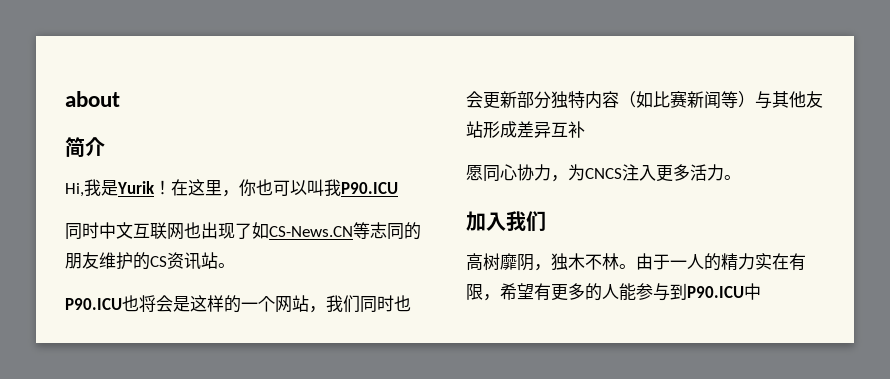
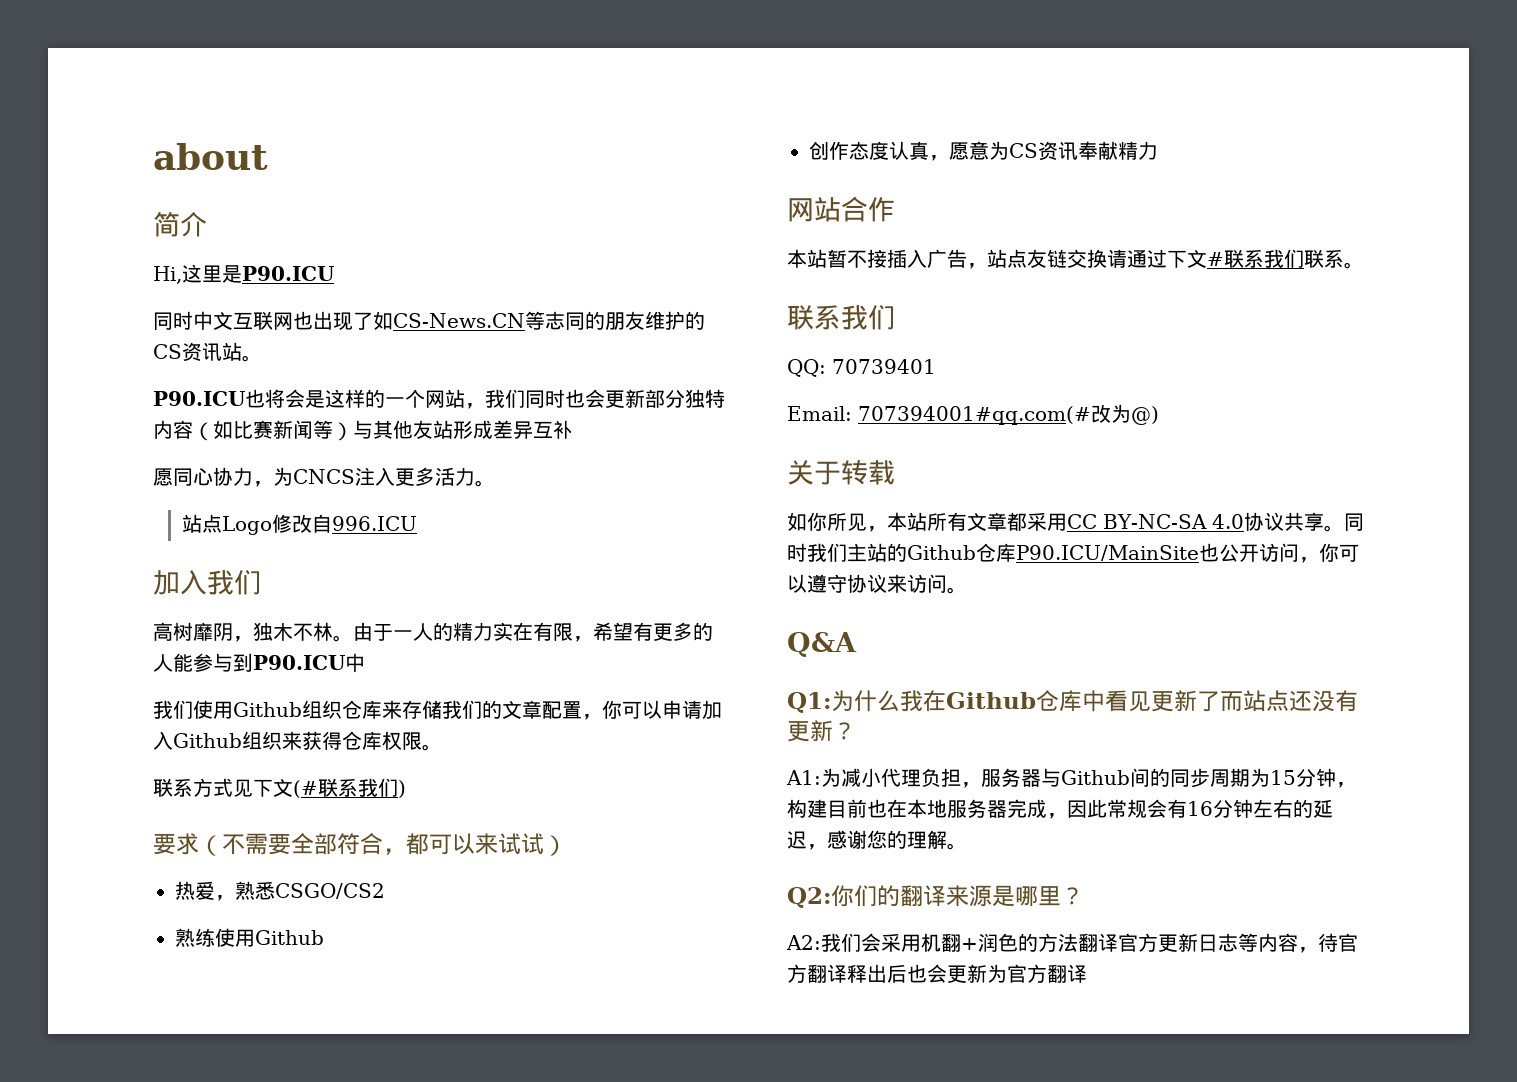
- Hi,我是Yurik！在这里，你也可以叫我P90.ICU
+ Hi,这里是P90.ICU
+ 站点Logo修改自996.ICU
+ 我们使用Github组织仓库来存储我们的文章配置，你可以申请加入Github组织来获得仓库权限。
+ 联系方式见下文(#联系我们)
+ 要求（不需要全部符合，都可以来试试）
+ 热爱，熟悉CSGO/CS2
+ 熟练使用Github
+ 创作态度认真，愿意为CS资讯奉献精力
+ 网站合作
+ 本站暂不接插入广告，站点友链交换请通过下文#联系我们联系。
+ 联系我们
+ QQ: 70739401
+ Email: 707394001#qq.com(#改为@)
+ 关于转载
+ 如你所见，本站所有文章都采用CC BY-NC-SA 4.0协议共享。同时我们主站的Github仓库P90.ICU/MainSite也公开访问，你可以遵守协议来访问。
+ Q&A
+ Q1:为什么我在Github仓库中看见更新了而站点还没有更新？
+ A1:为减小代理负担，服务器与Github间的同步周期为15分钟，构建目前也在本地服务器完成，因此常规会有16分钟左右的延迟，感谢您的理解。
+ Q2:你们的翻译来源是哪里？
+ A2:我们会采用机翻+润色的方法翻译官方更新日志等内容，待官方翻译释出后也会更新为官方翻译

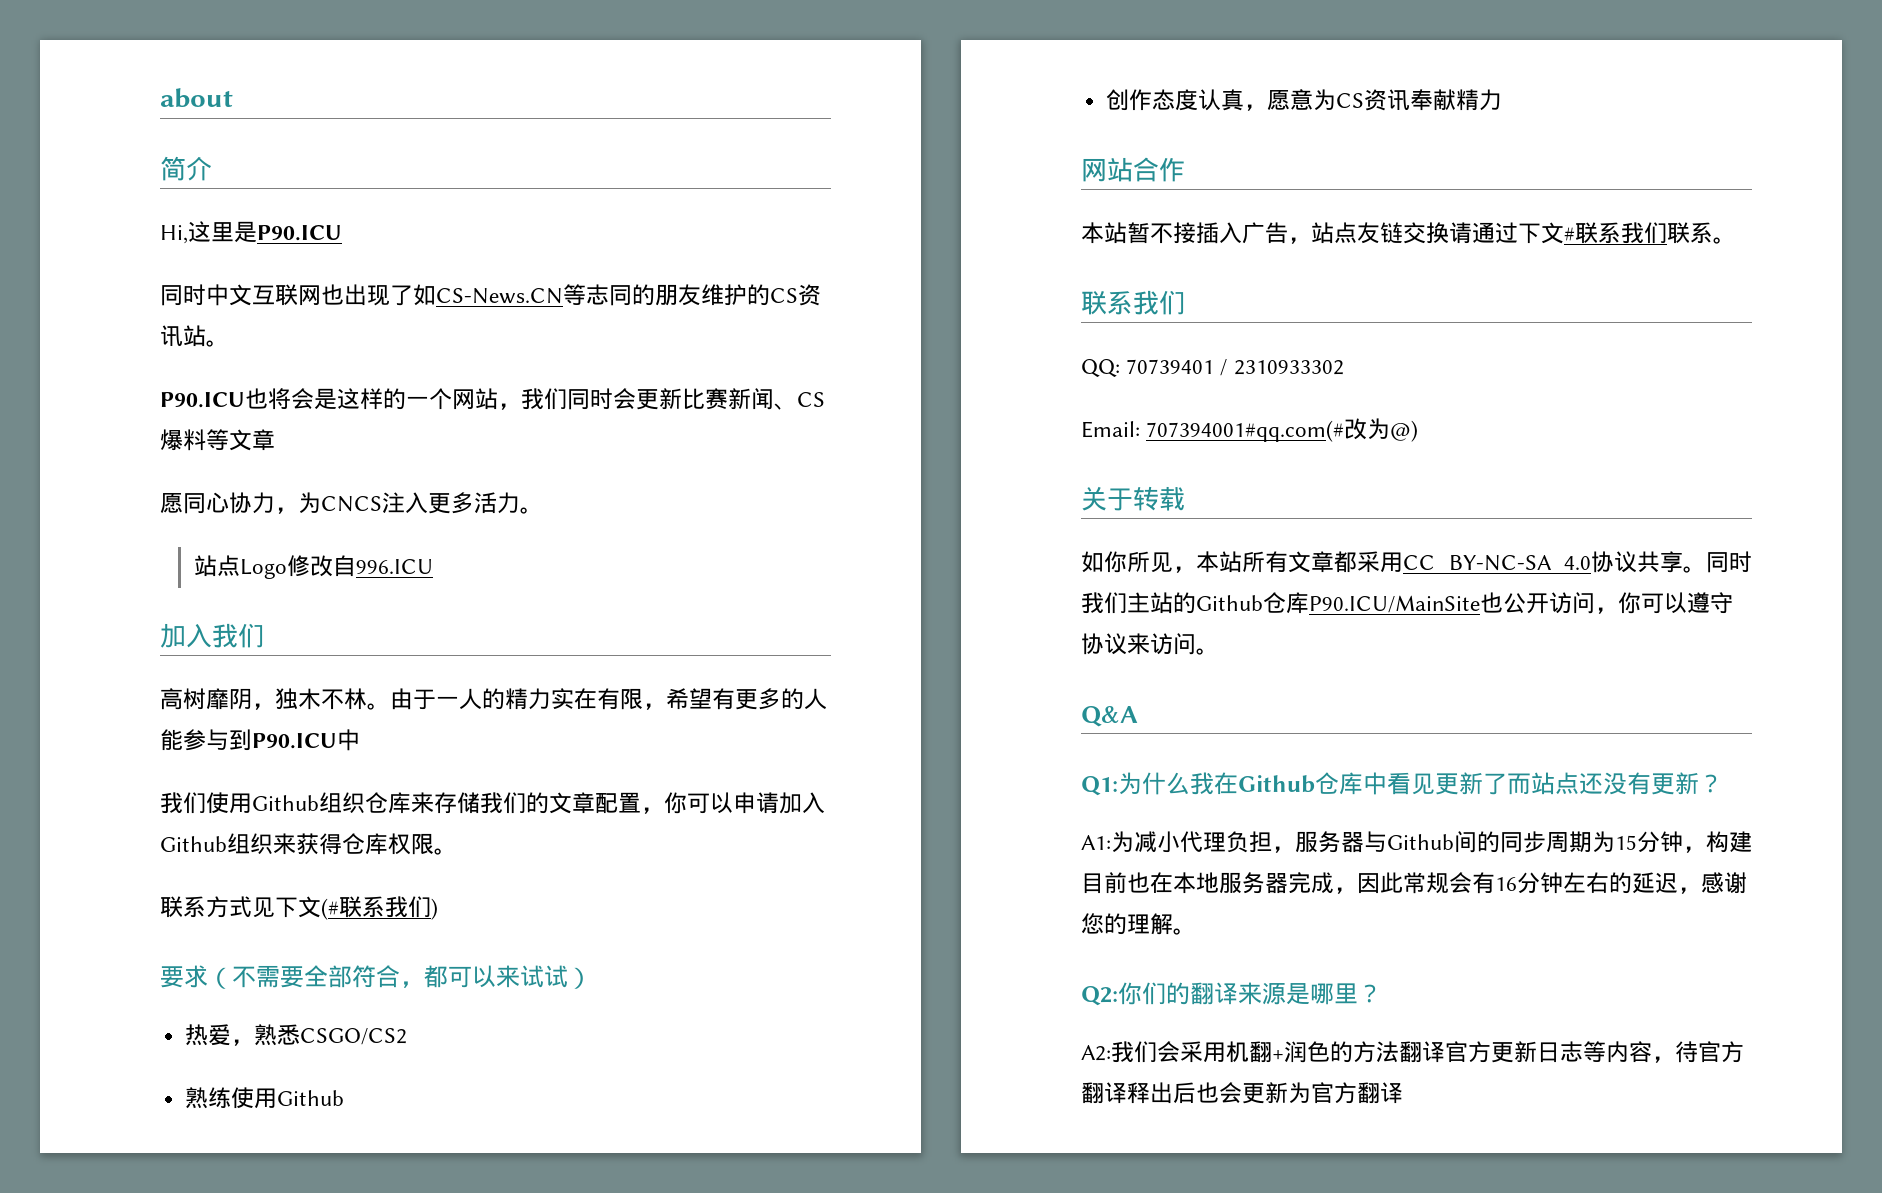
- P90.ICU也将会是这样的一个网站，我们同时也会更新部分独特内容（如比赛新闻等）与其他友站形成差异互补
+ P90.ICU也将会是这样的一个网站，我们同时会更新比赛新闻、CS爆料等文章
- QQ: 70739401
+ QQ: 70739401 / 2310933302

